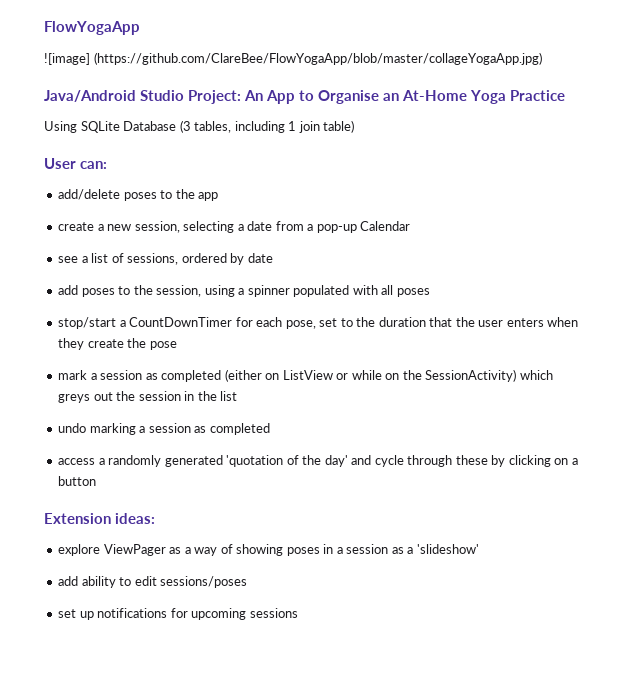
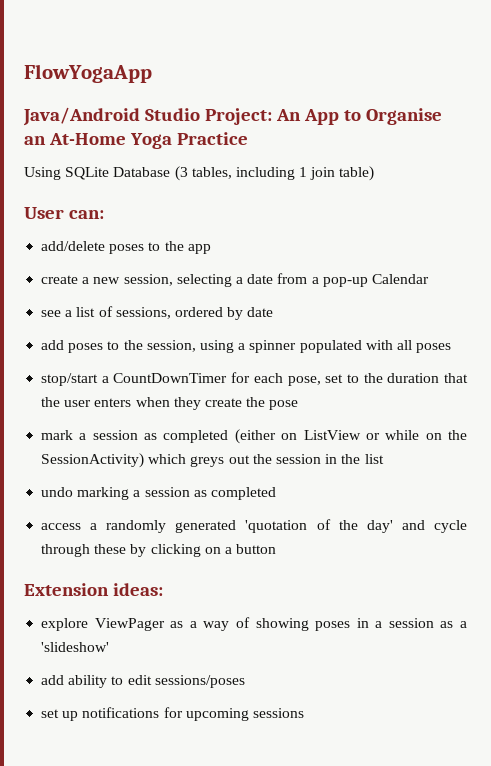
- ![image] (https://github.com/ClareBee/FlowYogaApp/blob/master/collageYogaApp.jpg)

